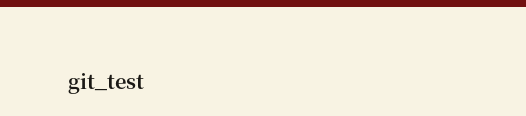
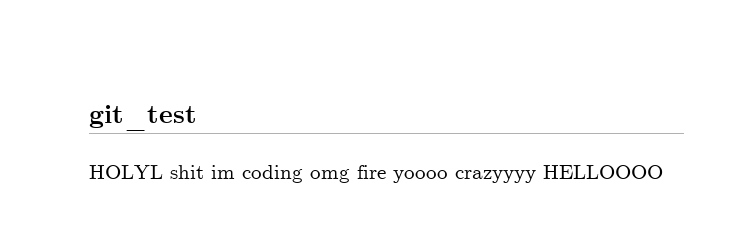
+ HOLYL shit im coding omg fire yoooo crazyyyy HELLOOOO

